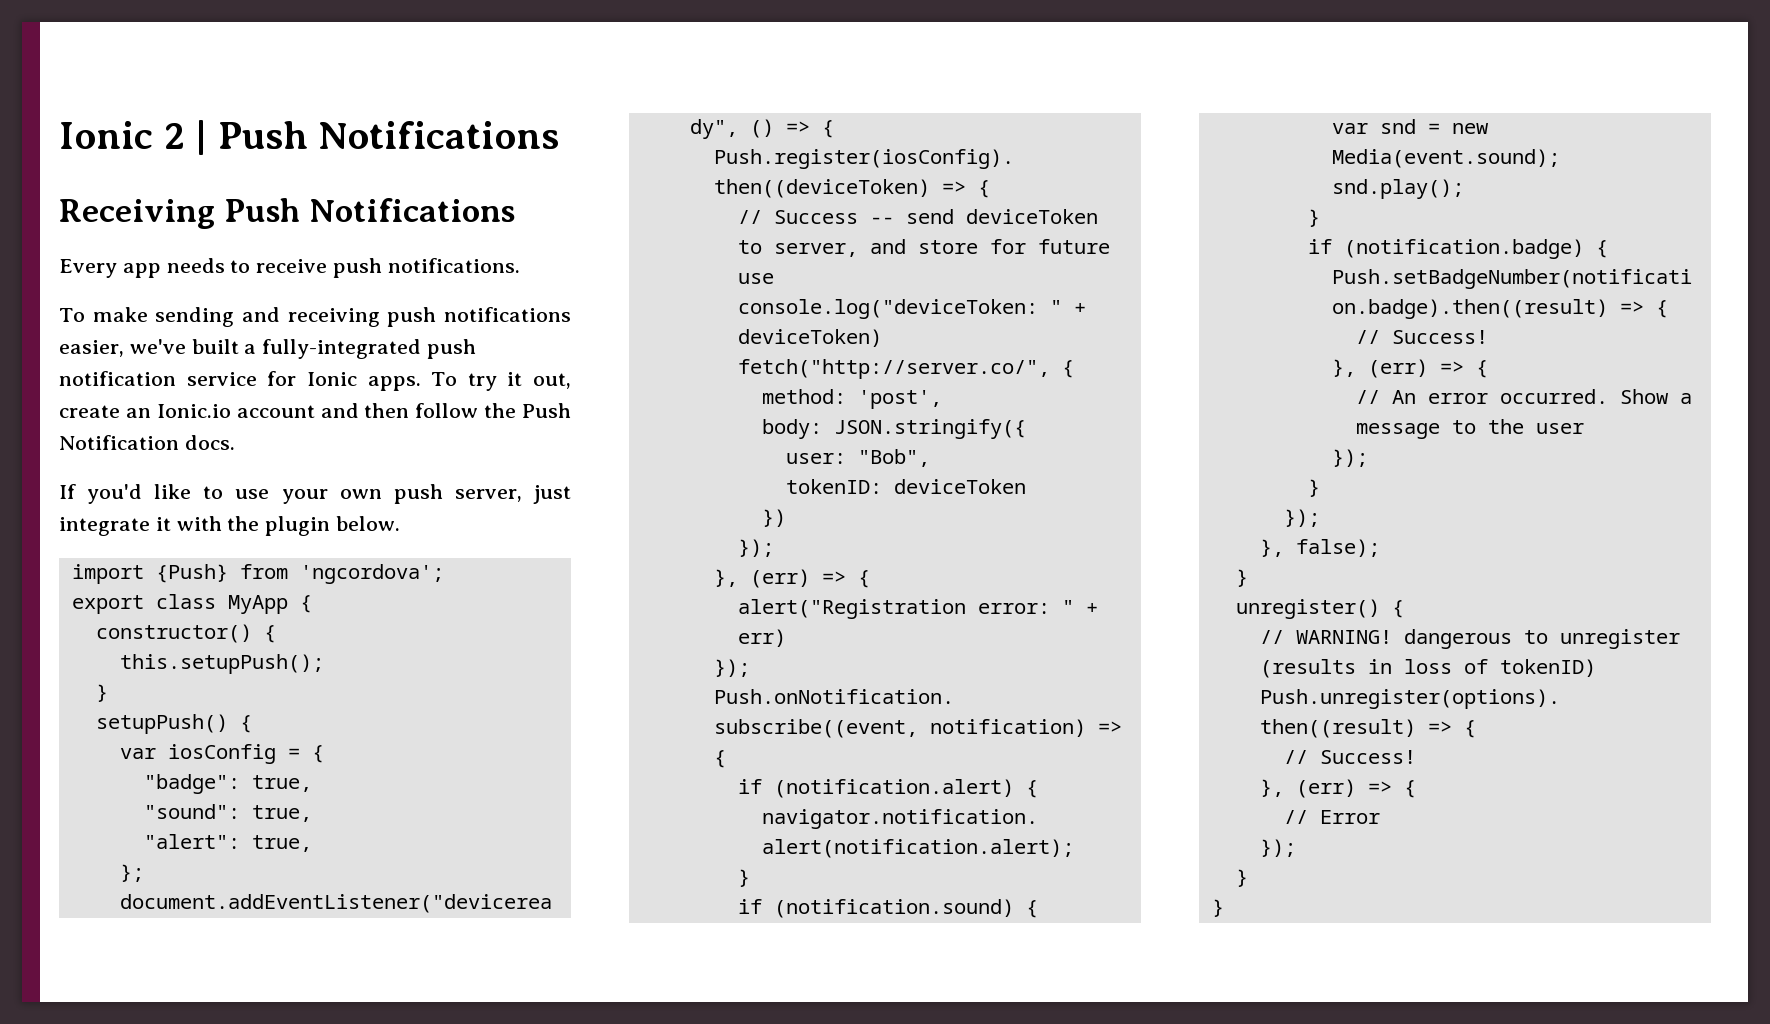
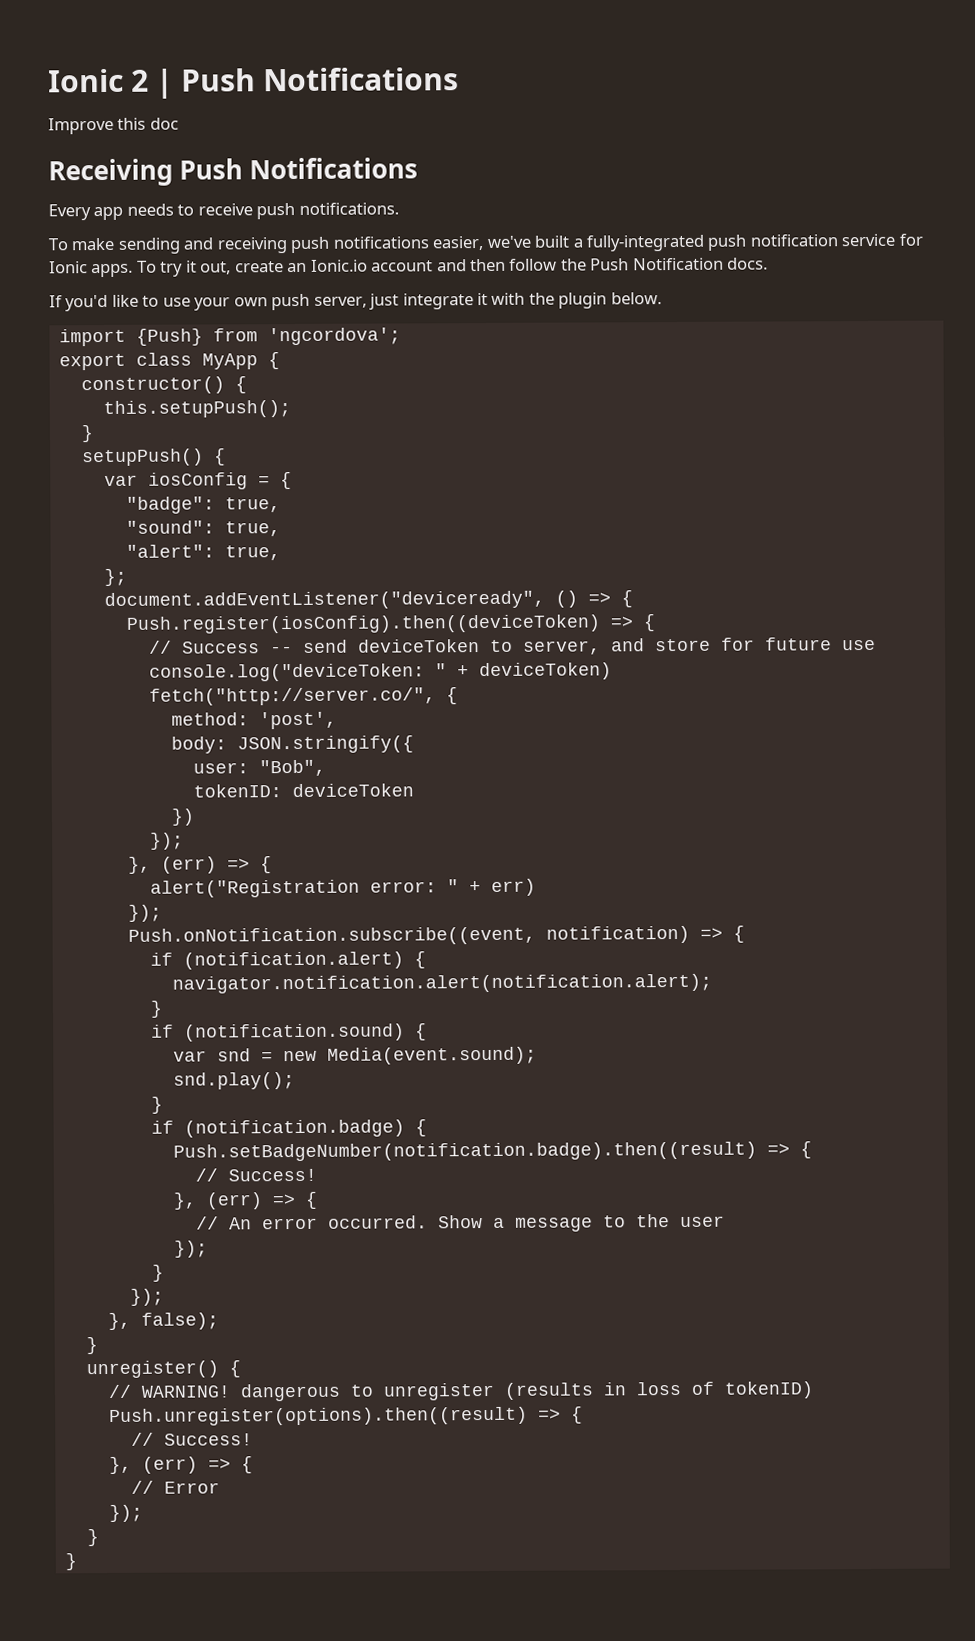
+ Improve this doc

